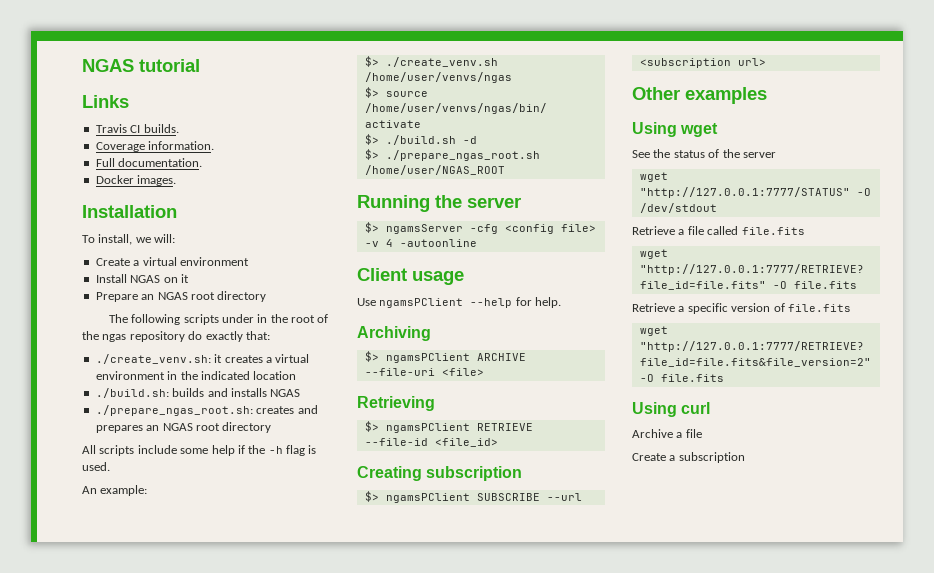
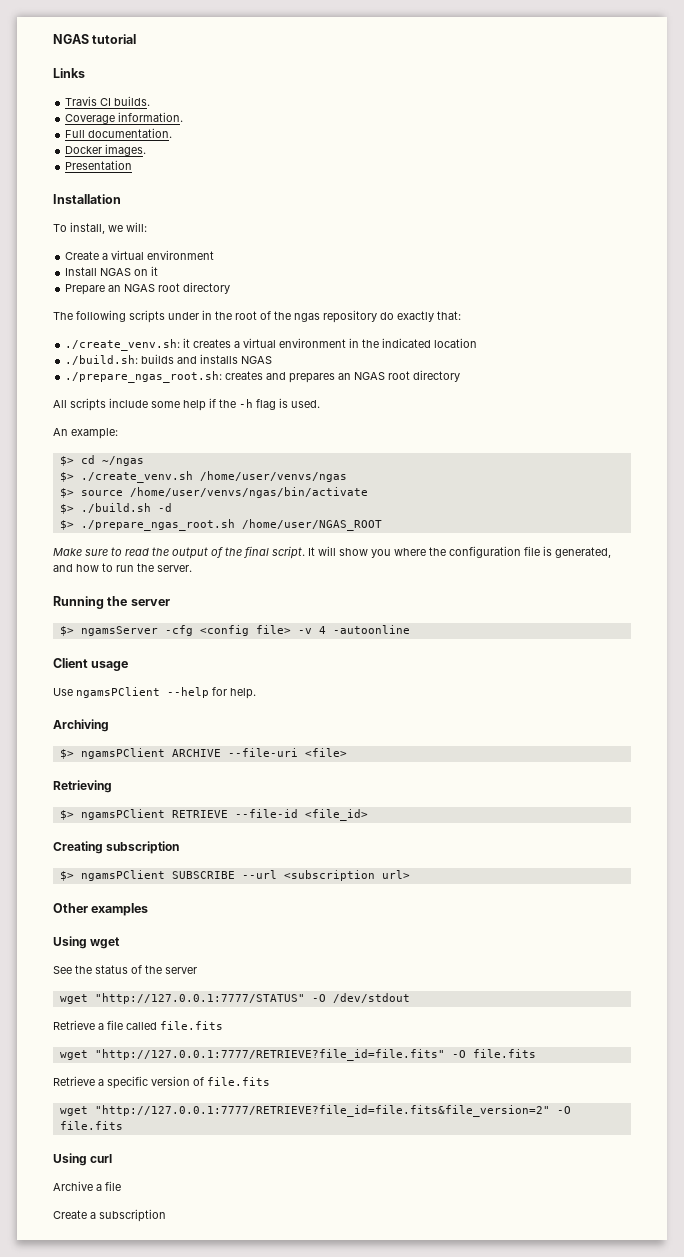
+ Presentation
+ $> cd ~/ngas
+ Make sure to read the output of the final script. It will show you where the configuration file is generated, and how to run the server.

